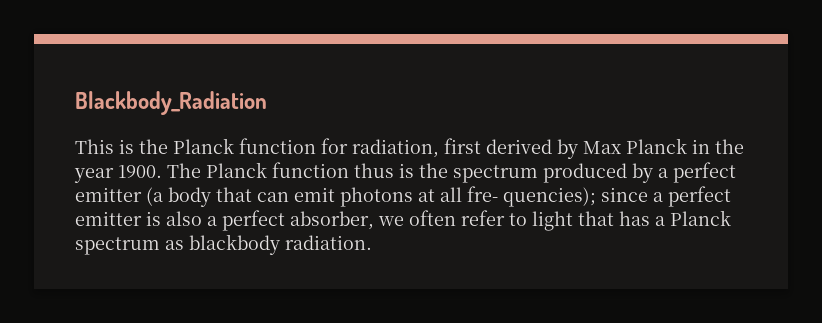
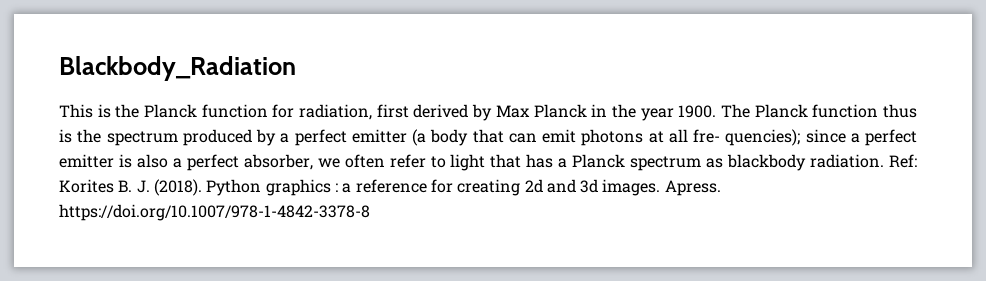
+ Ref: Korites B. J. (2018). Python graphics : a reference for creating 2d and 3d images. Apress. https://doi.org/10.1007/978-1-4842-3378-8

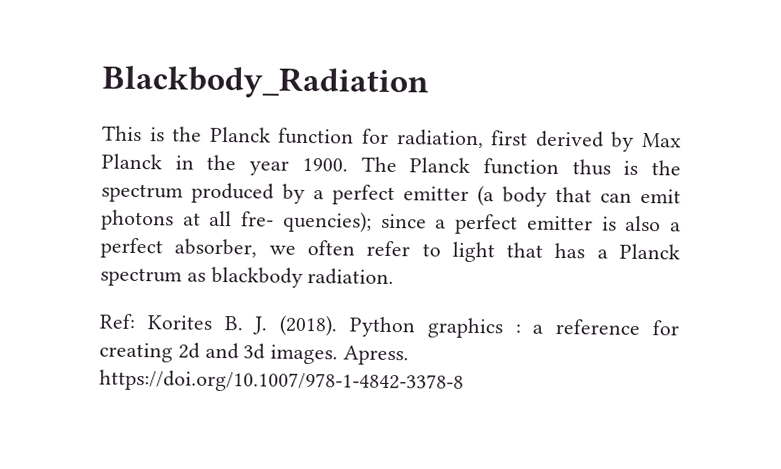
- The Planck function thus is the spectrum produced by a perfect emitter (a body that can emit photons at all fre- quencies); since a perfect emitter is also a perfect absorber, we often refer to light that has a Planck spectrum as blackbody radiation. Ref: Korites B. J. (2018).
+ The Planck function thus is the spectrum produced by a perfect emitter (a body that can emit photons at all fre- quencies); since a perfect emitter is also a perfect absorber, we often refer to light that has a Planck spectrum as blackbody radiation.
+ Ref: Korites B. J. (2018).

